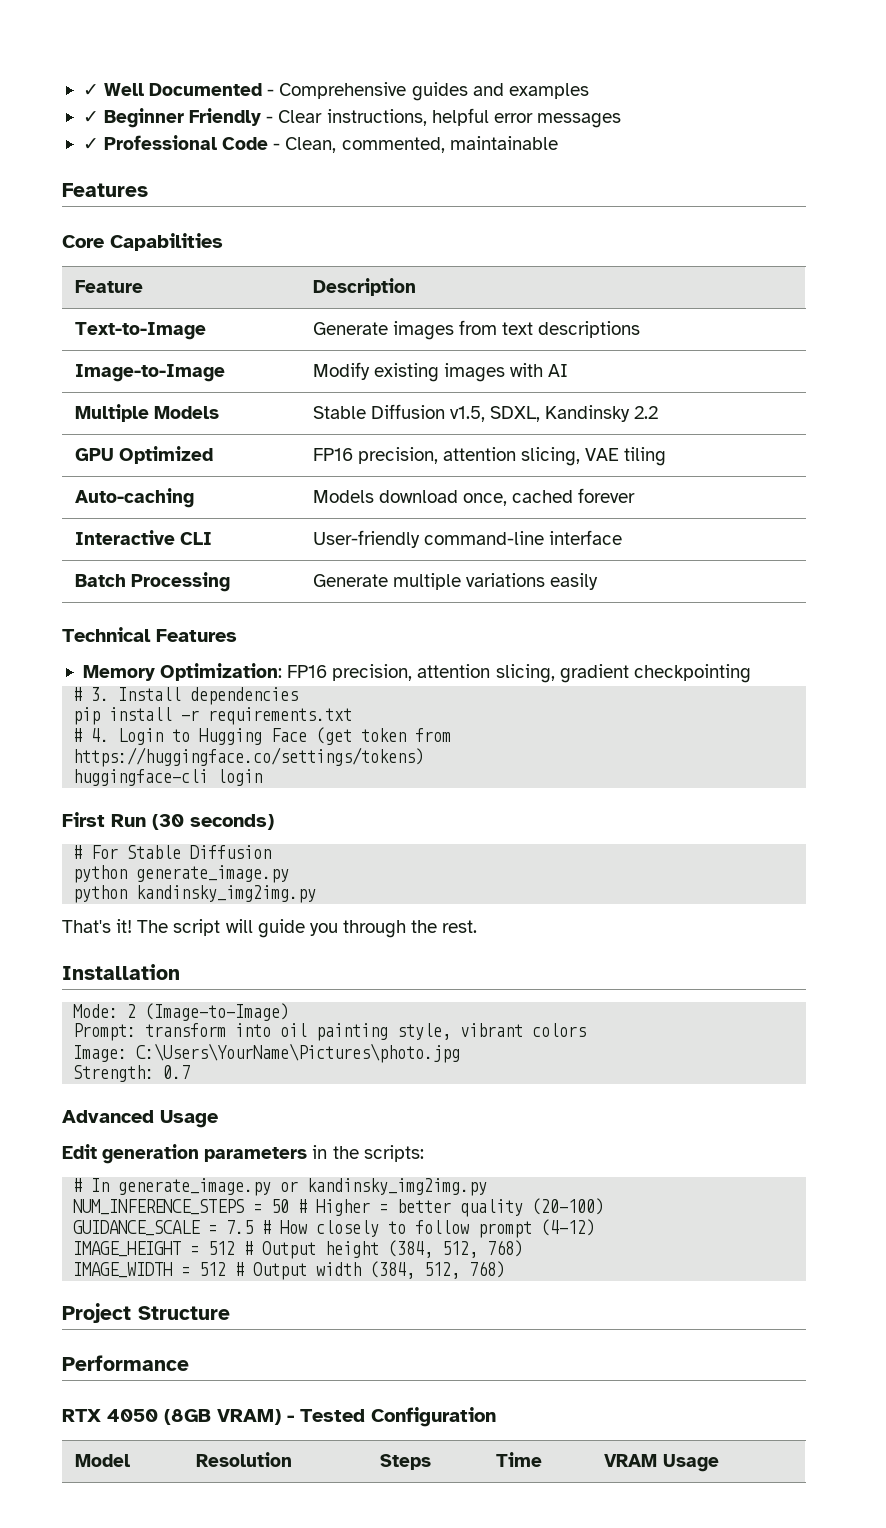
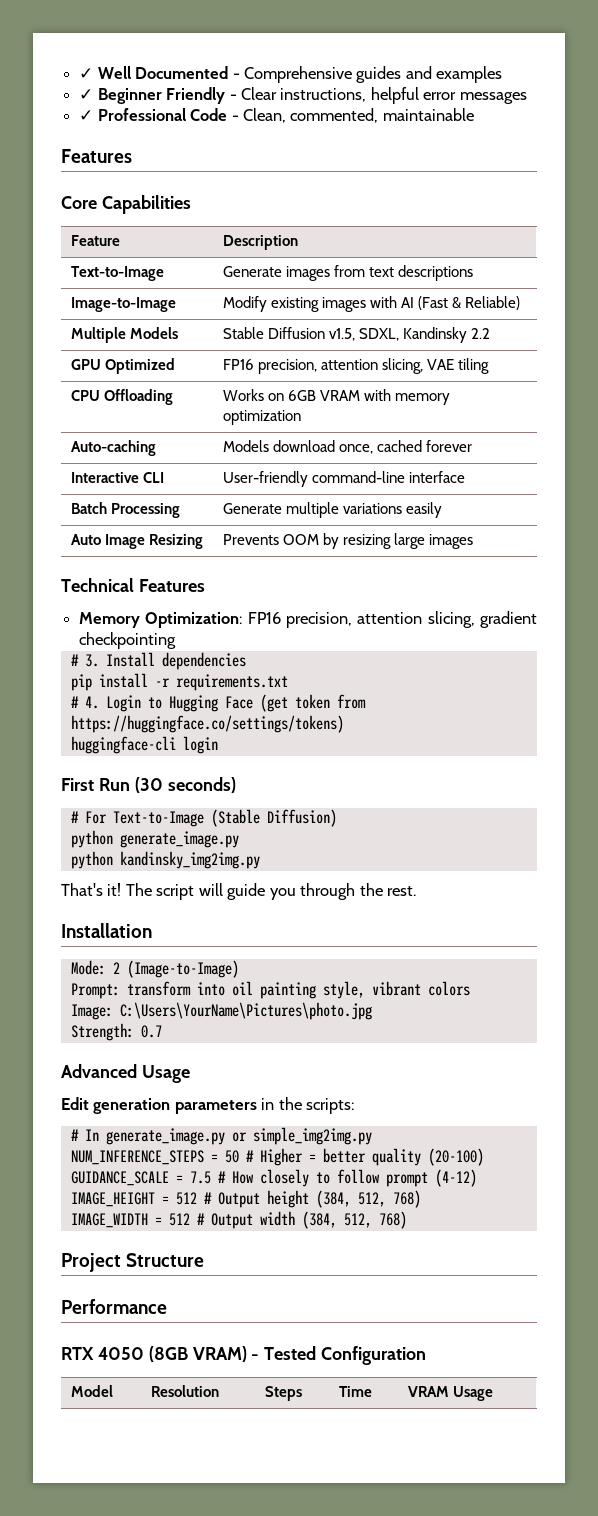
- Image-to-Image | Modify existing images with AI
+ Image-to-Image | Modify existing images with AI (Fast & Reliable)
+ CPU Offloading | Works on 6GB VRAM with memory optimization
+ Auto Image Resizing | Prevents OOM by resizing large images
- # For Stable Diffusion
+ # For Text-to-Image (Stable Diffusion)
- # In generate_image.py or kandinsky_img2img.py
+ # In generate_image.py or simple_img2img.py

